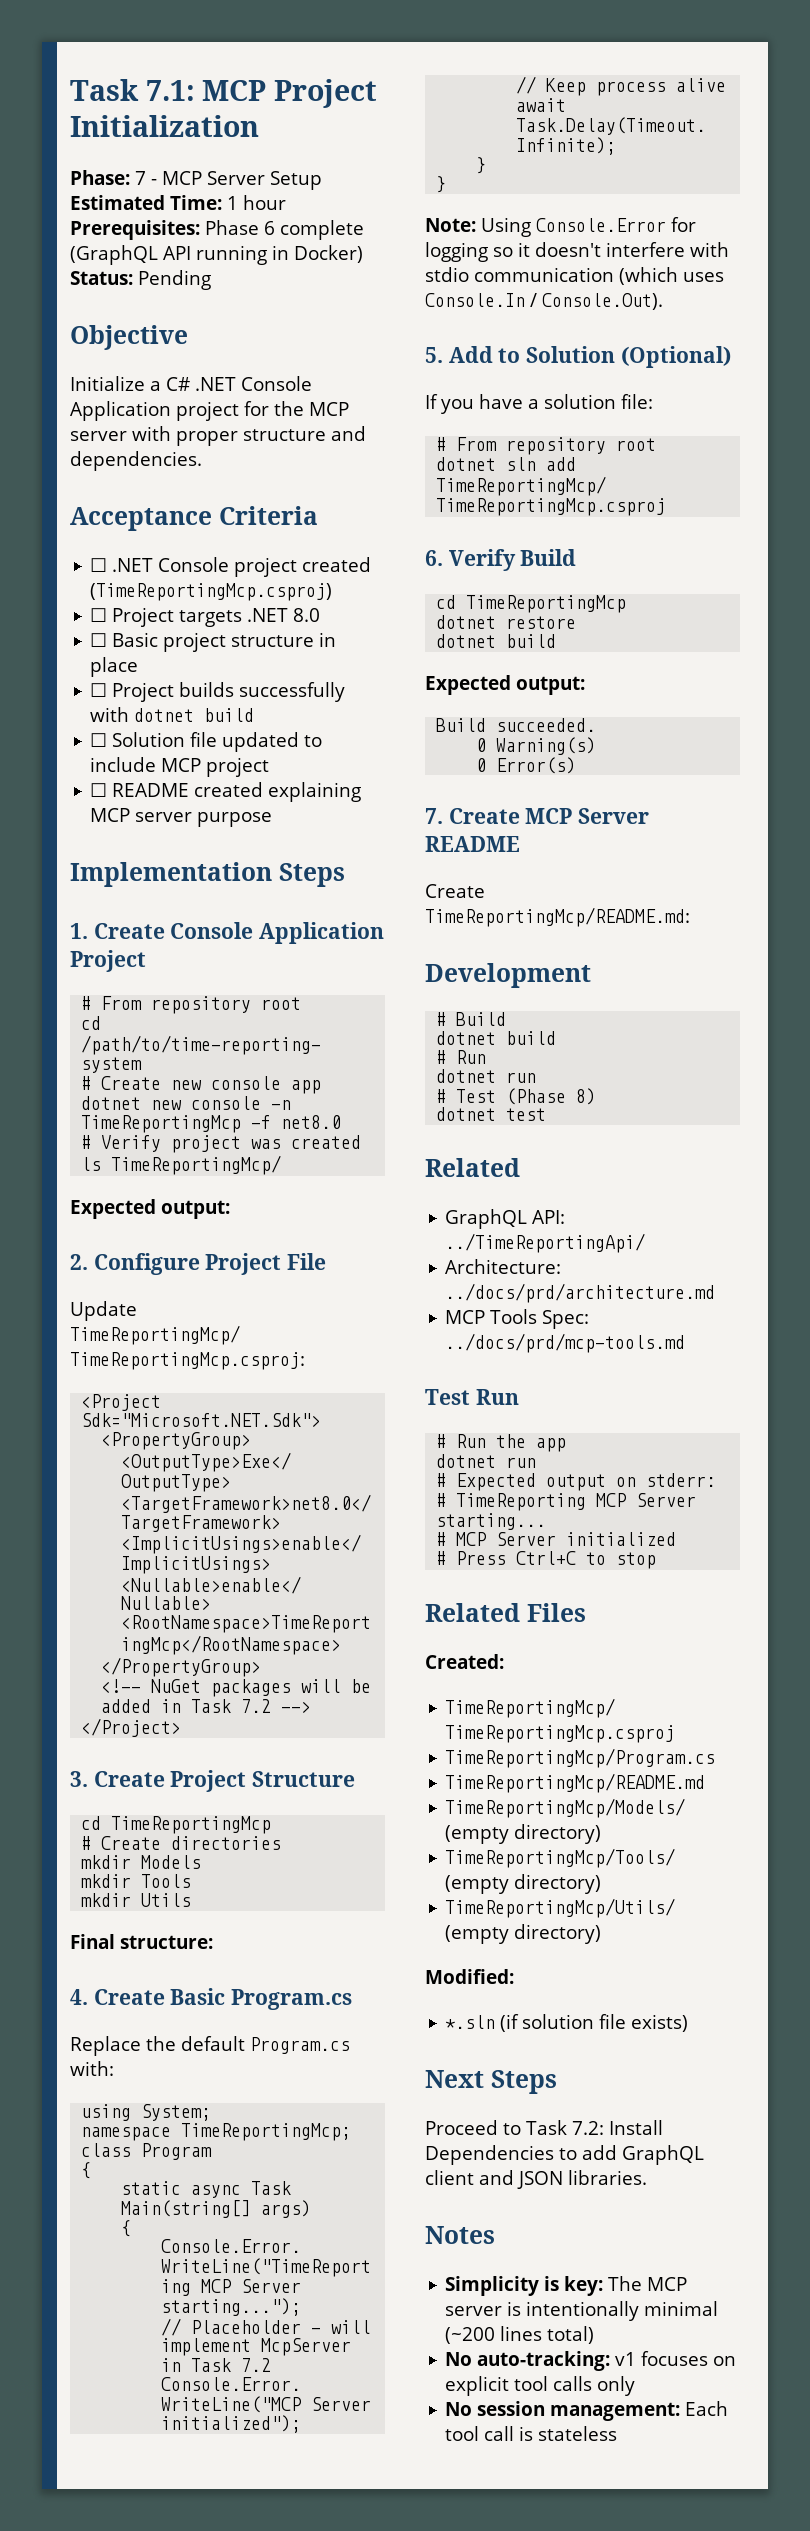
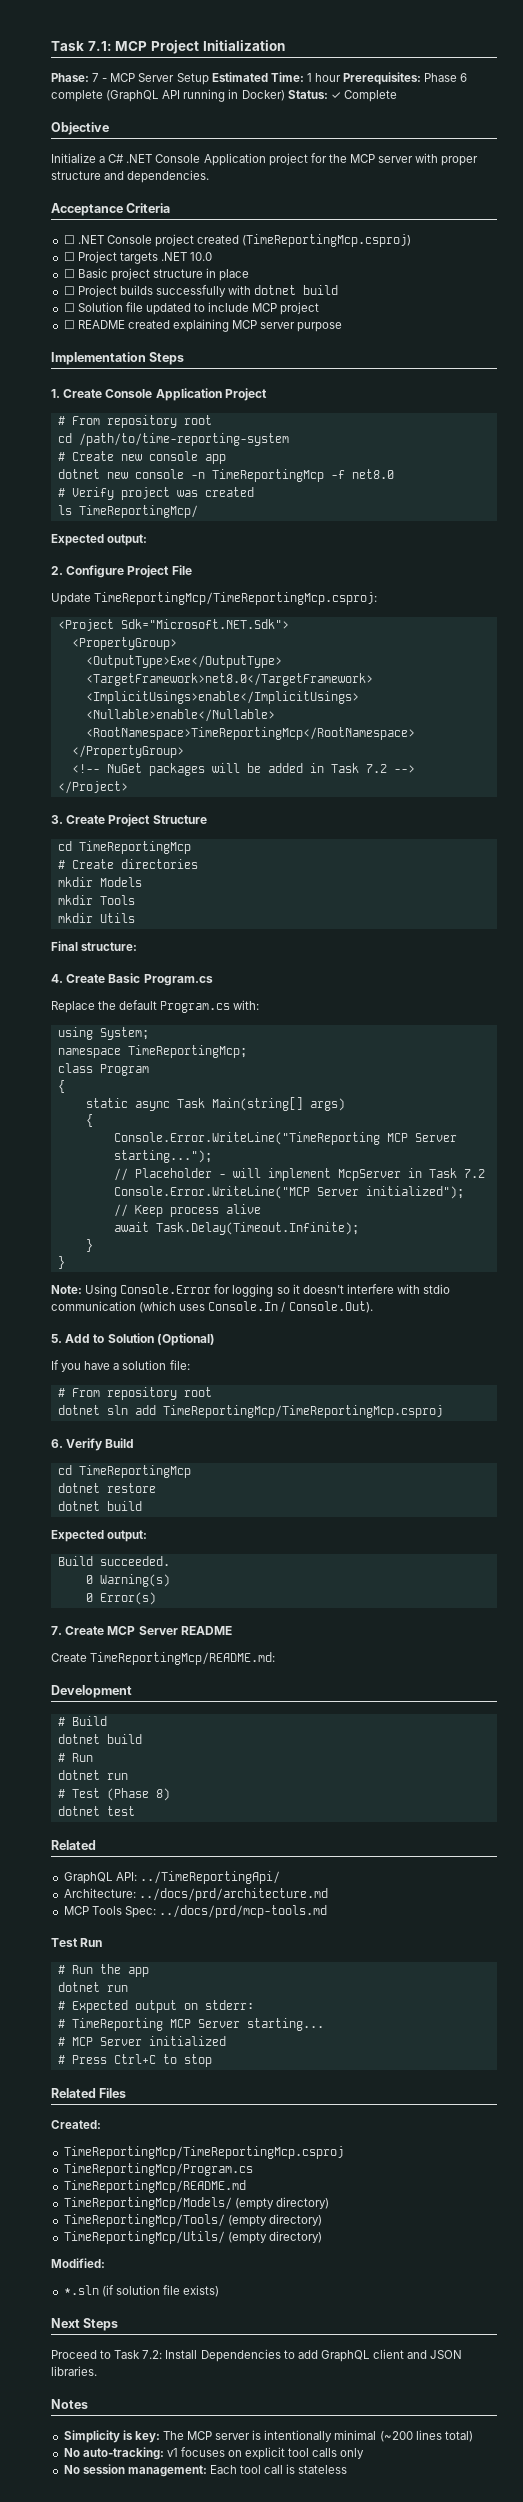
- Phase: 7 - MCP Server Setup Estimated Time: 1 hour Prerequisites: Phase 6 complete (GraphQL API running in Docker) Status: Pending
+ Phase: 7 - MCP Server Setup Estimated Time: 1 hour Prerequisites: Phase 6 complete (GraphQL API running in Docker) Status: ✓ Complete
- ☐ Project targets .NET 8.0
+ ☐ Project targets .NET 10.0

